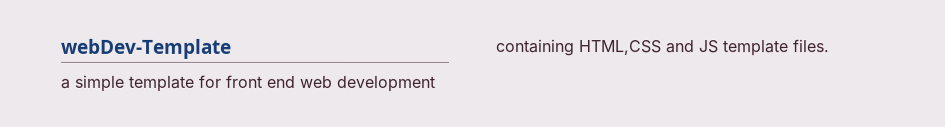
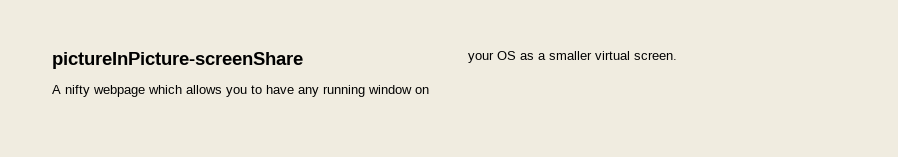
- webDev-Template
- a simple template for front end web development containing HTML,CSS and JS template files.
+ pictureInPicture-screenShare
+ A nifty webpage which allows you to have any running window on your OS as a smaller virtual screen.

